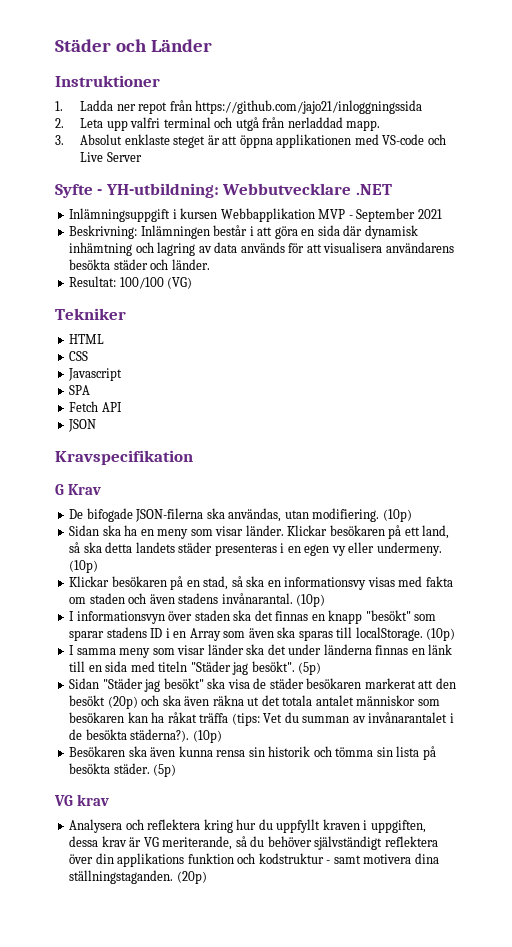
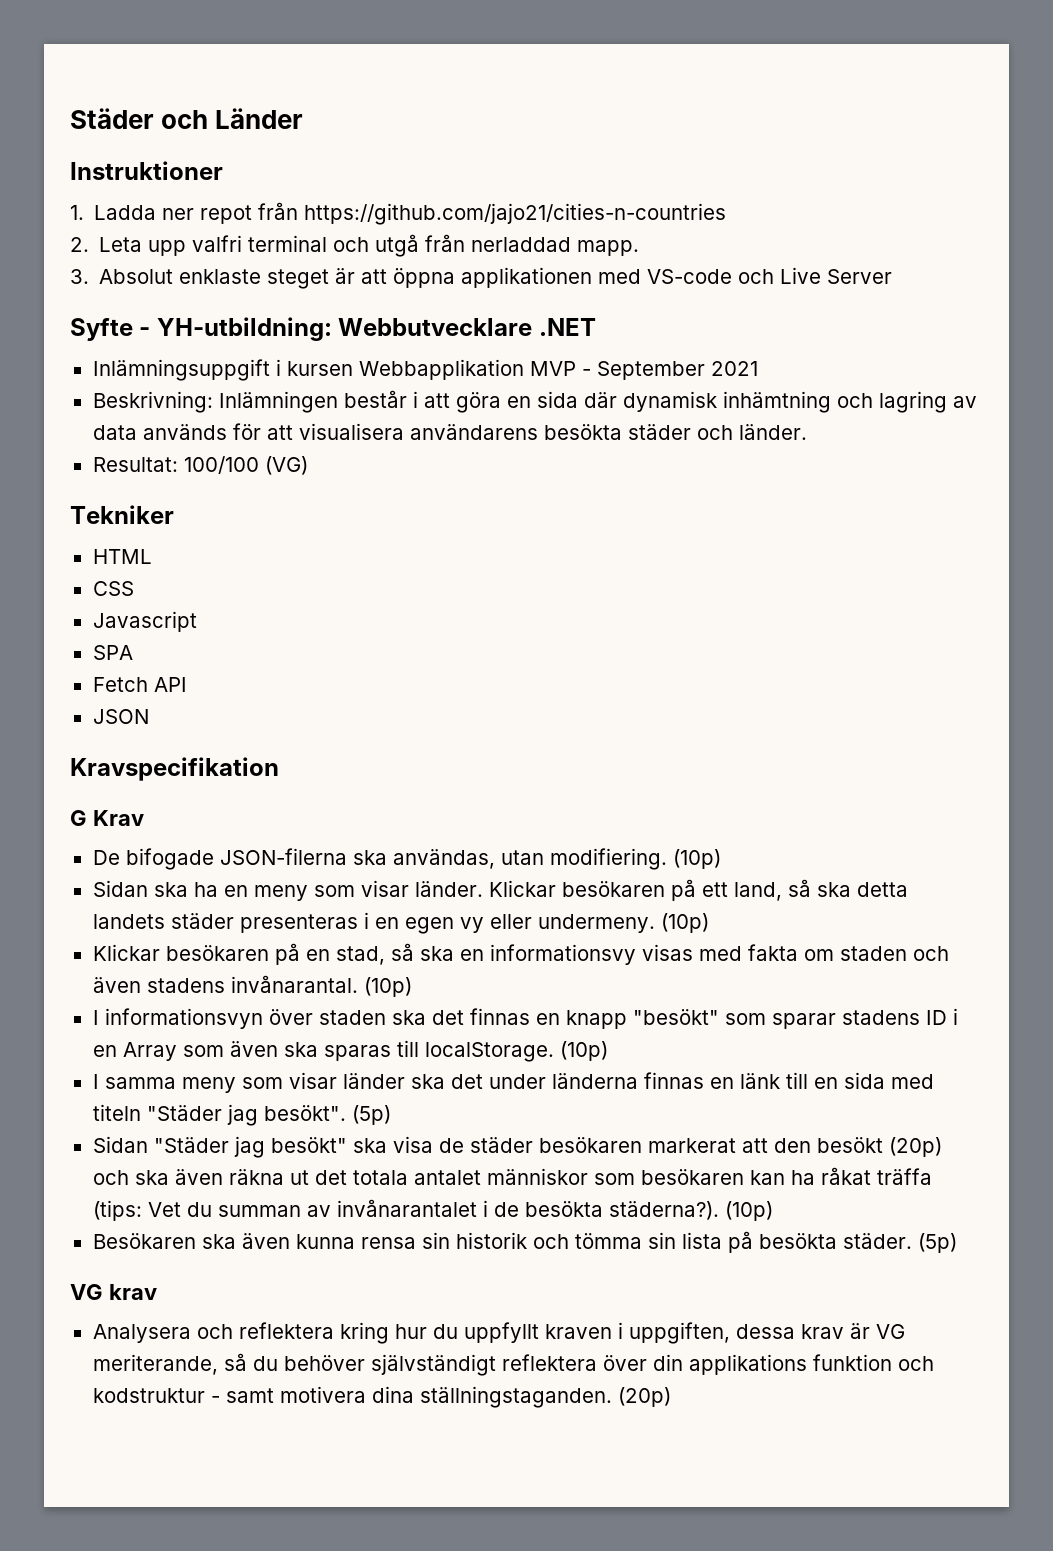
- 1. Ladda ner repot från https://github.com/jajo21/inloggningssida
+ 1. Ladda ner repot från https://github.com/jajo21/cities-n-countries

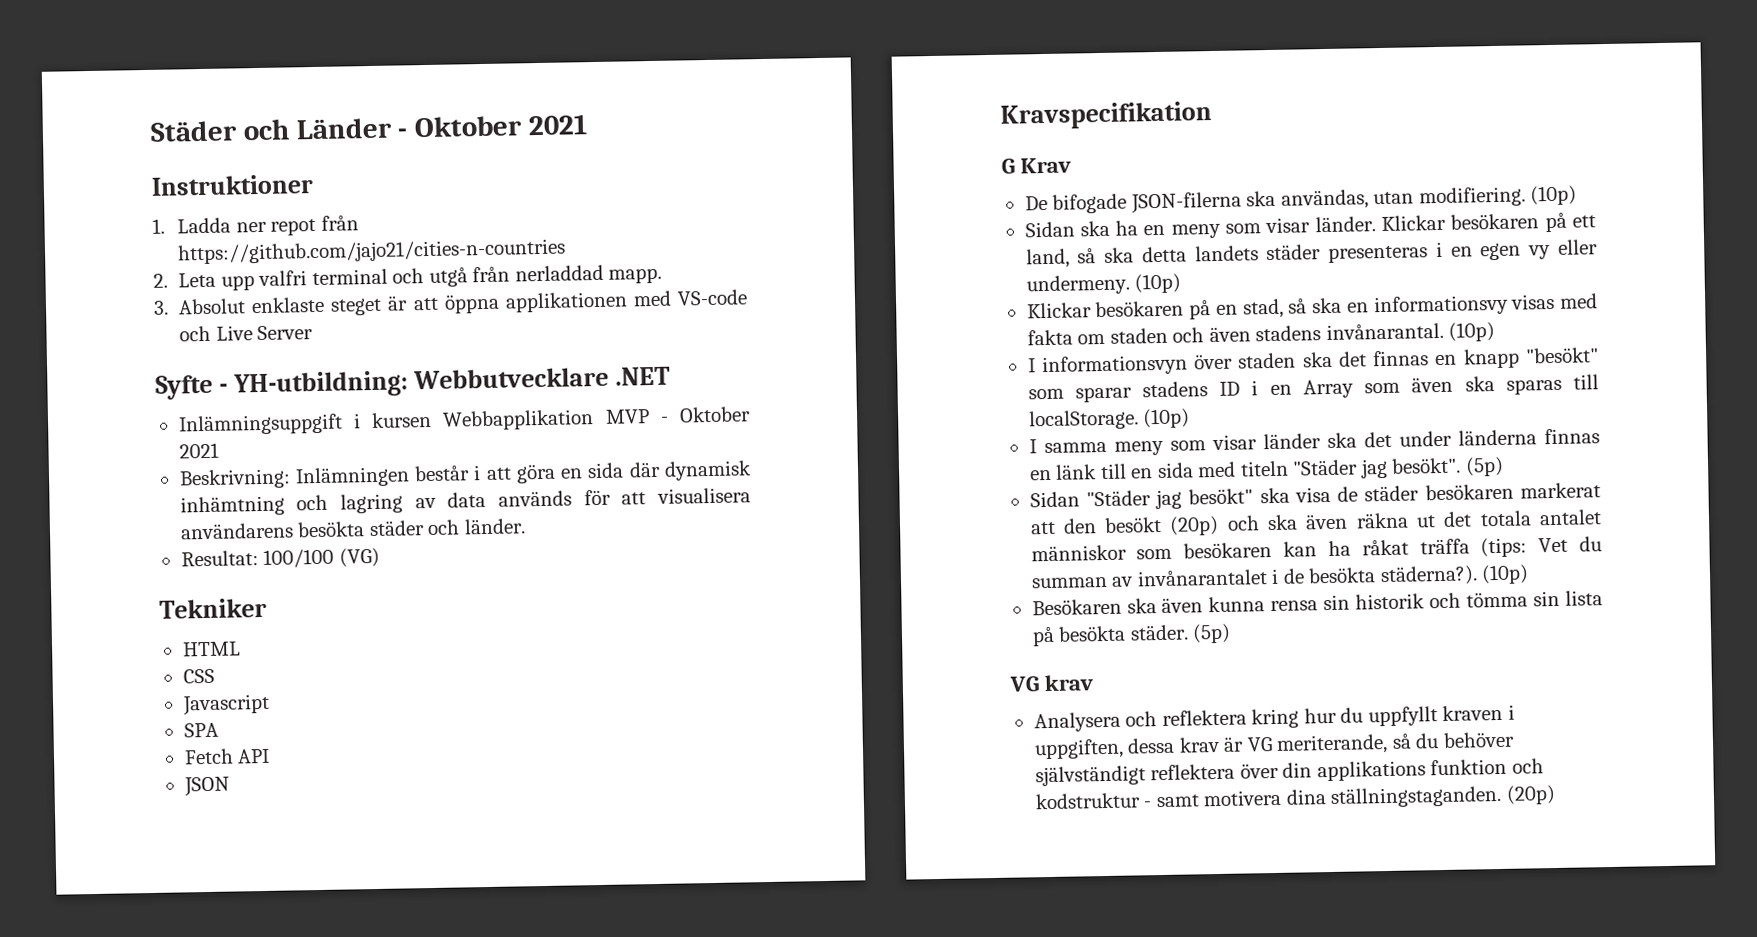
- Städer och Länder
+ Städer och Länder - Oktober 2021
- Inlämningsuppgift i kursen Webbapplikation MVP - September 2021
+ Inlämningsuppgift i kursen Webbapplikation MVP - Oktober 2021

